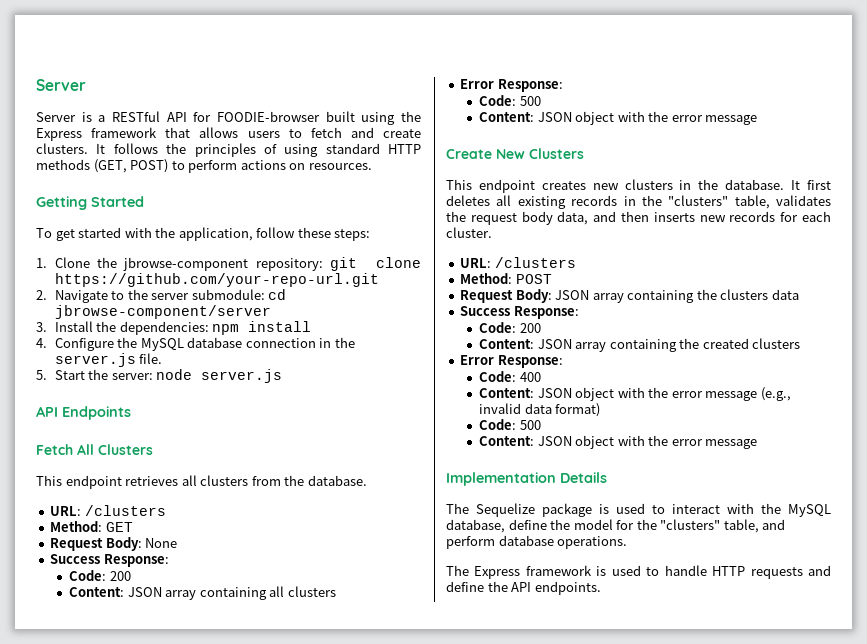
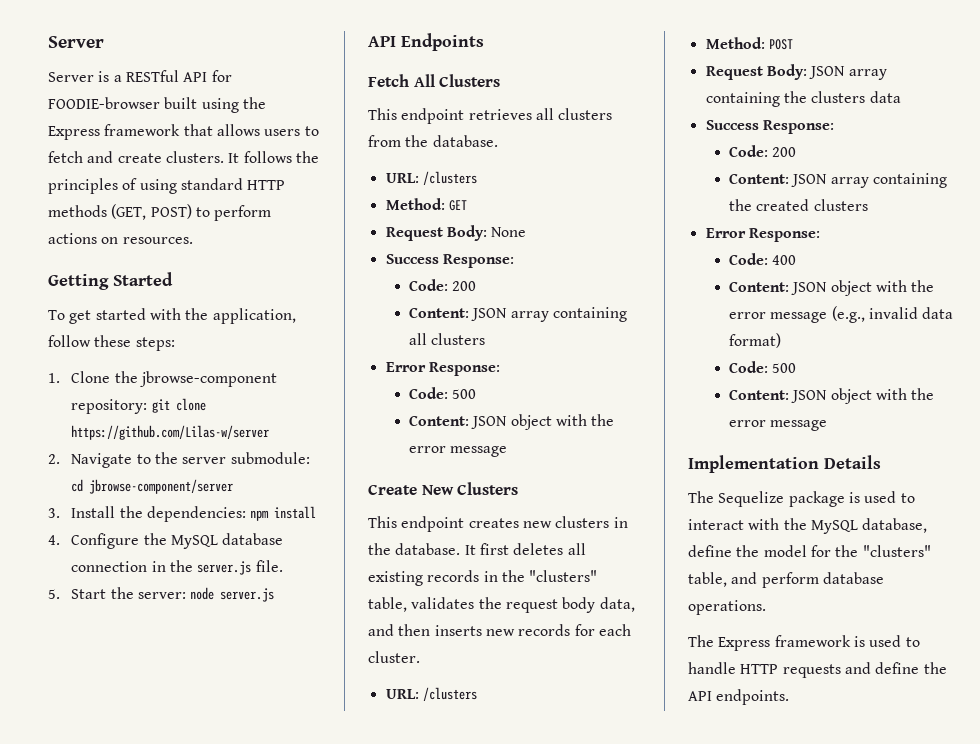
- 1. Clone the jbrowse-component repository: git clone https://github.com/your-repo-url.git
+ 1. Clone the jbrowse-component repository: git clone https://github.com/Lilas-w/server

